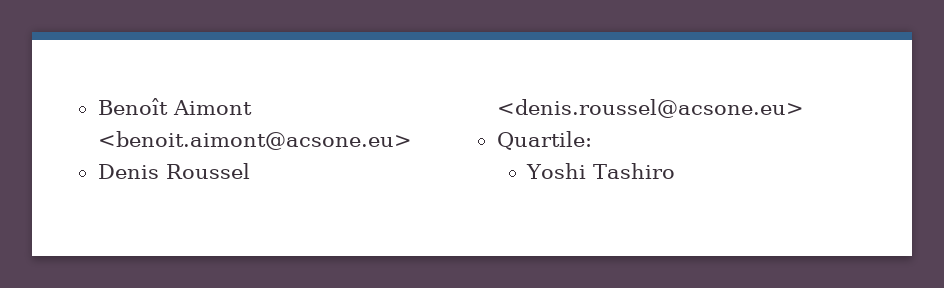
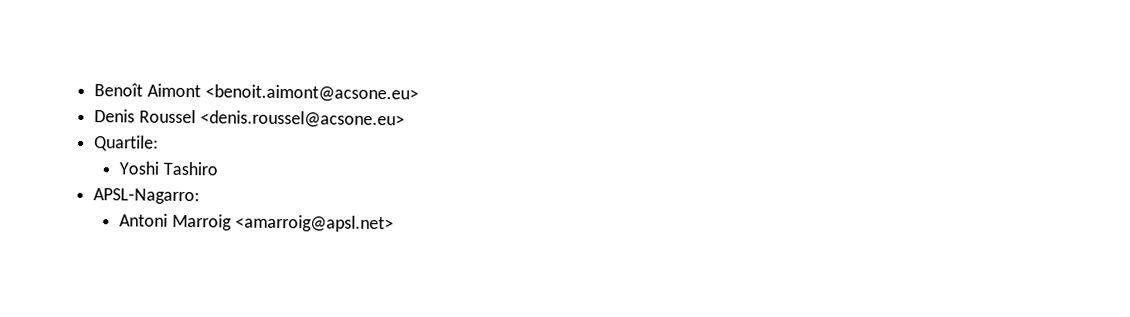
+ APSL-Nagarro:
+ Antoni Marroig <amarroig@apsl.net>

